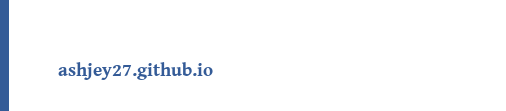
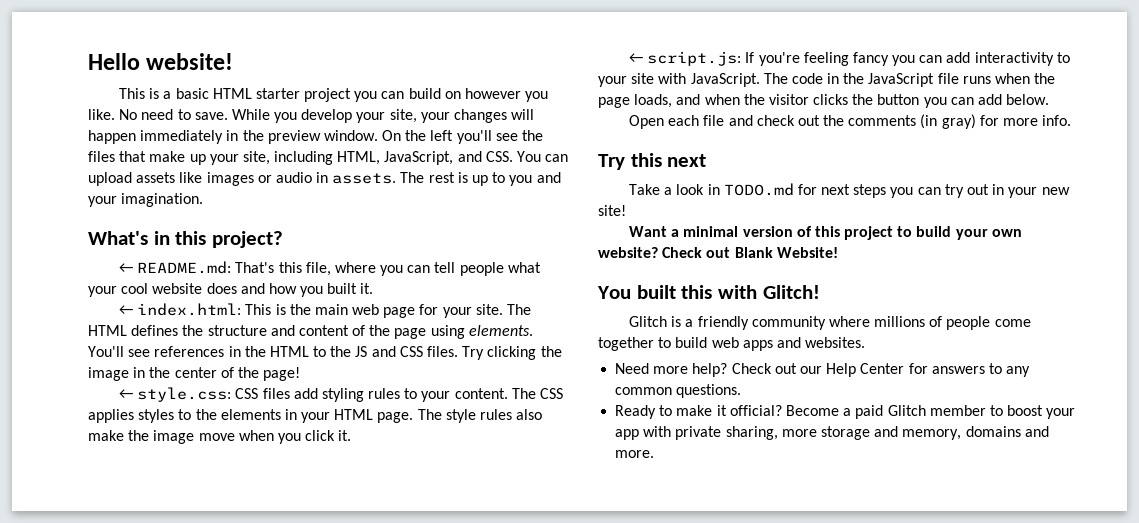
- ashjey27.github.io
+ Hello website!
+ This is a basic HTML starter project you can build on however you like. No need to save. While you develop your site, your changes will happen immediately in the preview window. On the left you'll see the files that make up your site, including HTML, JavaScript, and CSS. You can upload assets like images or audio in assets. The rest is up to you and your imagination.
+ What's in this project?
+ ← README.md: That's this file, where you can tell people what your cool website does and how you built it.
+ ← index.html: This is the main web page for your site. The HTML defines the structure and content of the page using elements. You'll see references in the HTML to the JS and CSS files. Try clicking the image in the center of the page!
+ ← style.css: CSS files add styling rules to your content. The CSS applies styles to the elements in your HTML page. The style rules also make the image move when you click it.
+ ← script.js: If you're feeling fancy you can add interactivity to your site with JavaScript. The code in the JavaScript file runs when the page loads, and when the visitor clicks the button you can add below.
+ Open each file and check out the comments (in gray) for more info.
+ Try this next
+ Take a look in TODO.md for next steps you can try out in your new site!
+ Want a minimal version of this project to build your own website? Check out Blank Website!
+ You built this with Glitch!
+ Glitch is a friendly community where millions of people come together to build web apps and websites.
+ Need more help? Check out our Help Center for answers to any common questions.
+ Ready to make it official? Become a paid Glitch member to boost your app with private sharing, more storage and memory, domains and more.

